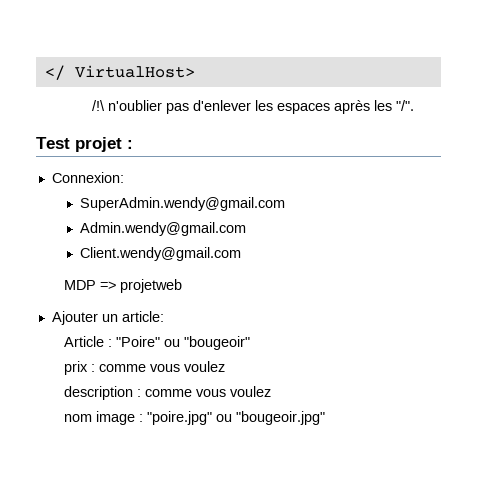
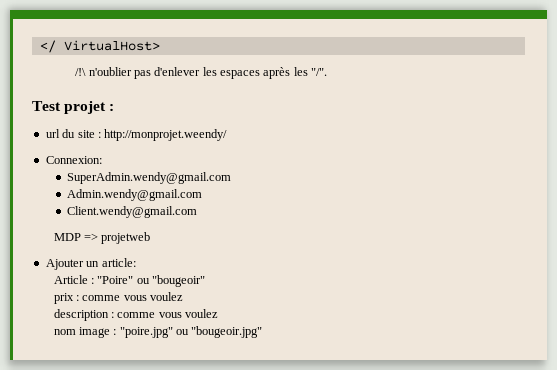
+ url du site : http://monprojet.weendy/

